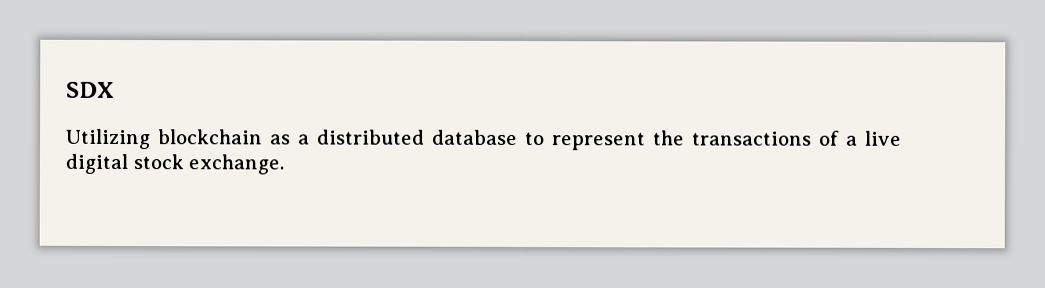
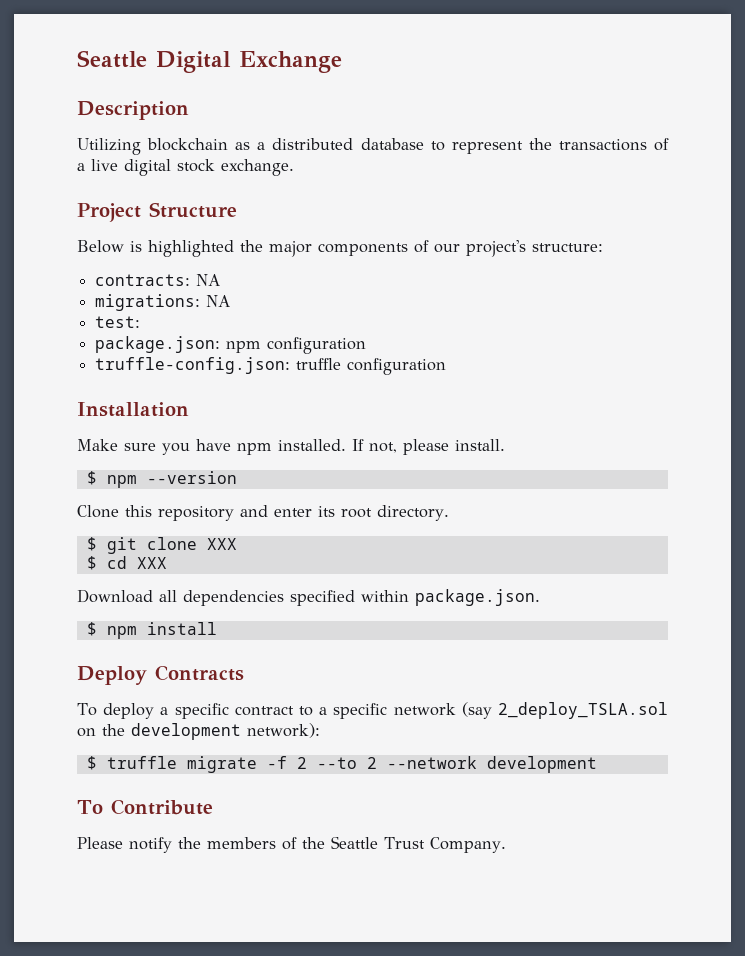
- SDX
+ Seattle Digital Exchange
+ Description
+ Project Structure
+ Below is highlighted the major components of our project's structure:
+ contracts: NA
+ migrations: NA
+ test:
+ package.json: npm configuration
+ truffle-config.json: truffle configuration
+ Installation
+ Make sure you have npm installed. If not, please install.
+ $ npm --version
+ Clone this repository and enter its root directory.
+ $ git clone XXX
+ $ cd XXX
+ Download all dependencies specified within package.json.
+ $ npm install
+ Deploy Contracts
+ To deploy a specific contract to a specific network (say 2_deploy_TSLA.sol on the development network):
+ $ truffle migrate -f 2 --to 2 --network development
+ To Contribute
+ Please notify the members of the Seattle Trust Company.

